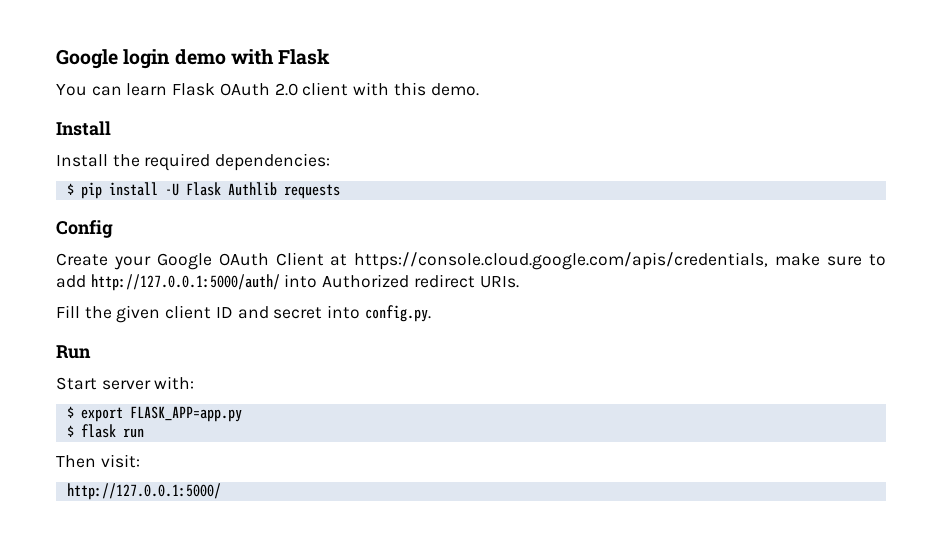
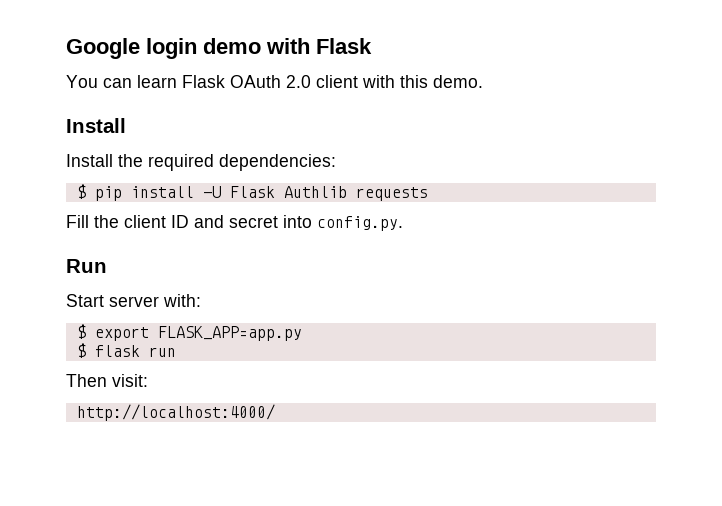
- Config
- Create your Google OAuth Client at https://console.cloud.google.com/apis/credentials, make sure to add http://127.0.0.1:5000/auth/ into Authorized redirect URIs.
- Fill the given client ID and secret into config.py.
+ Fill the client ID and secret into config.py.
- http://127.0.0.1:5000/
+ http://localhost:4000/

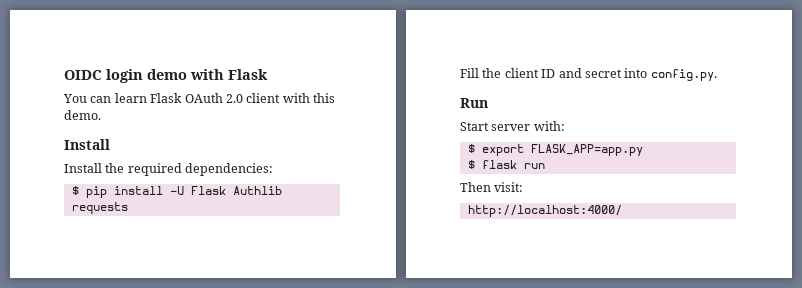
- Google login demo with Flask
+ OIDC login demo with Flask

